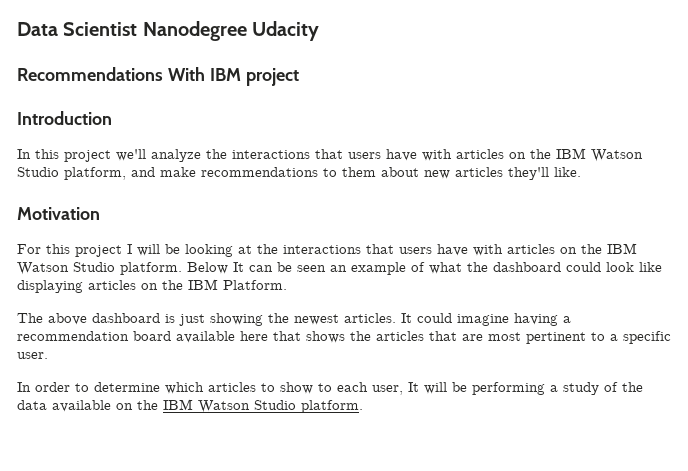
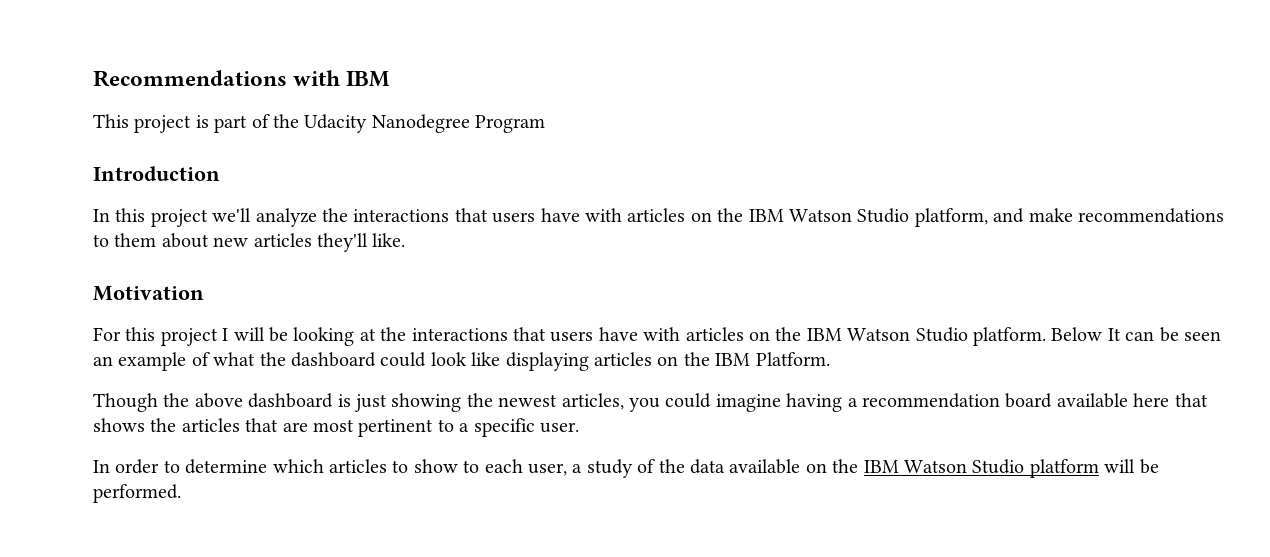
- Data Scientist Nanodegree Udacity
- Recommendations With IBM project
+ Recommendations with IBM
+ This project is part of the Udacity Nanodegree Program
- The above dashboard is just showing the newest articles. It could imagine having a recommendation board available here that shows the articles that are most pertinent to a specific user.
+ Though the above dashboard is just showing the newest articles, you could imagine having a recommendation board available here that shows the articles that are most pertinent to a specific user.
- In order to determine which articles to show to each user, It will be performing a study of the data available on the IBM Watson Studio platform.
+ In order to determine which articles to show to each user, a study of the data available on the IBM Watson Studio platform will be performed.

